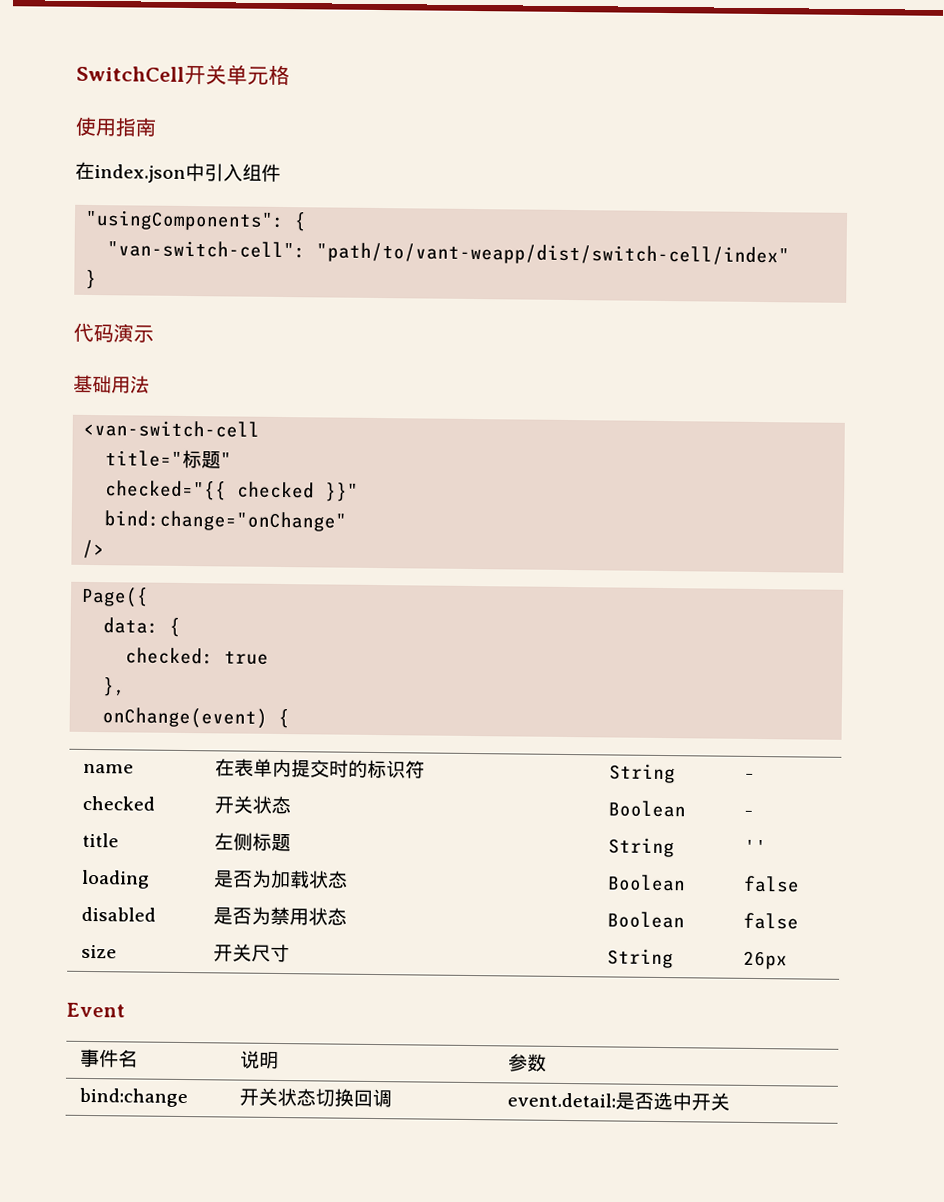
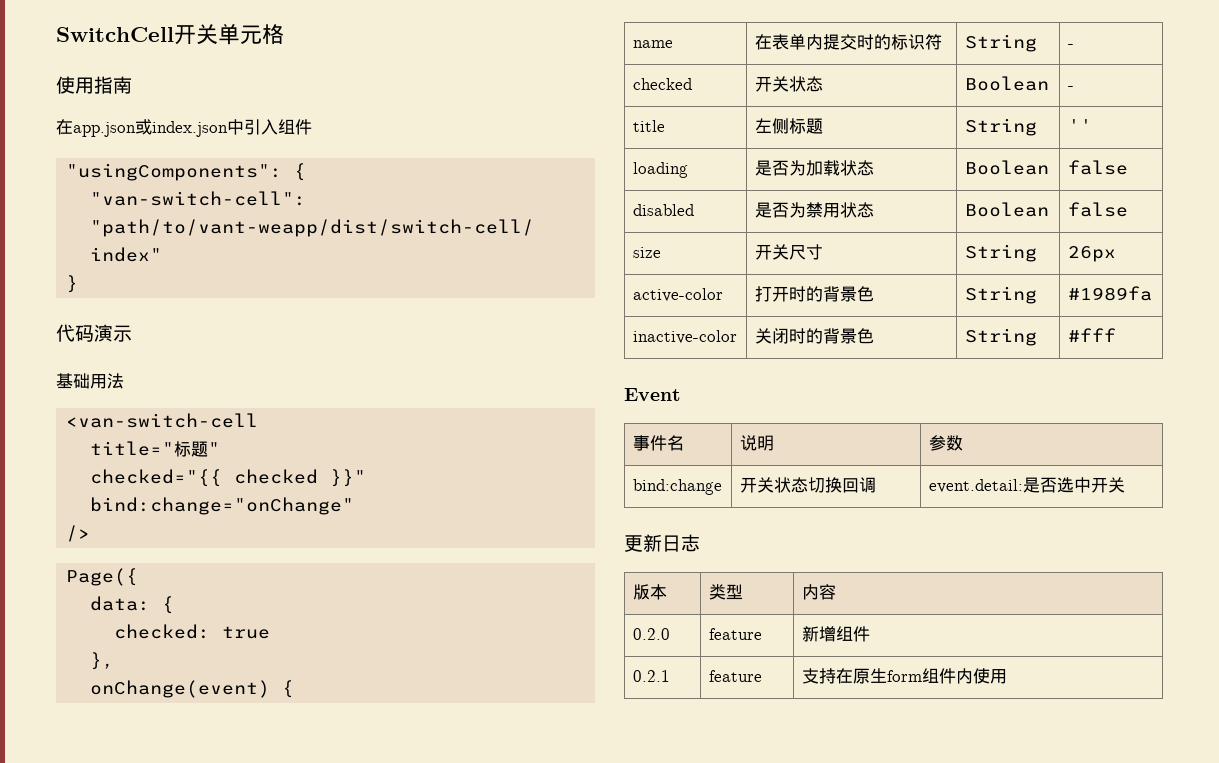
- 在index.json中引入组件
+ 在app.json或index.json中引入组件
+ active-color | 打开时的背景色 | String | #1989fa
+ inactive-color | 关闭时的背景色 | String | #fff
+ 更新日志
+ 版本 | 类型 | 内容
+ 0.2.0 | feature | 新增组件
+ 0.2.1 | feature | 支持在原生form组件内使用

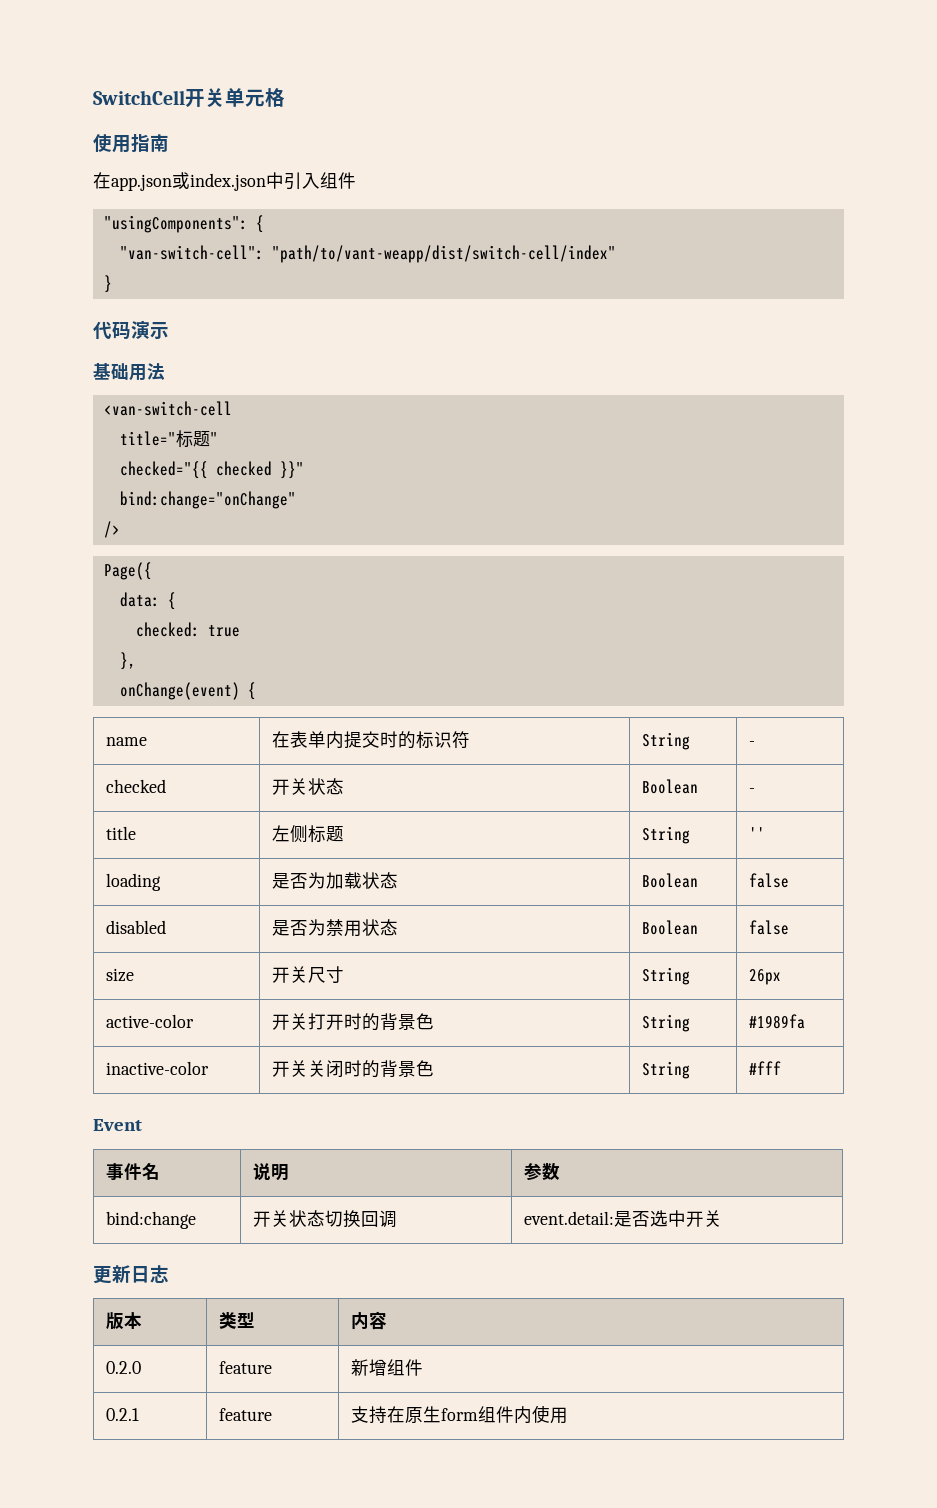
- active-color | 打开时的背景色 | String | #1989fa
+ active-color | 开关打开时的背景色 | String | #1989fa
- inactive-color | 关闭时的背景色 | String | #fff
+ inactive-color | 开关关闭时的背景色 | String | #fff

